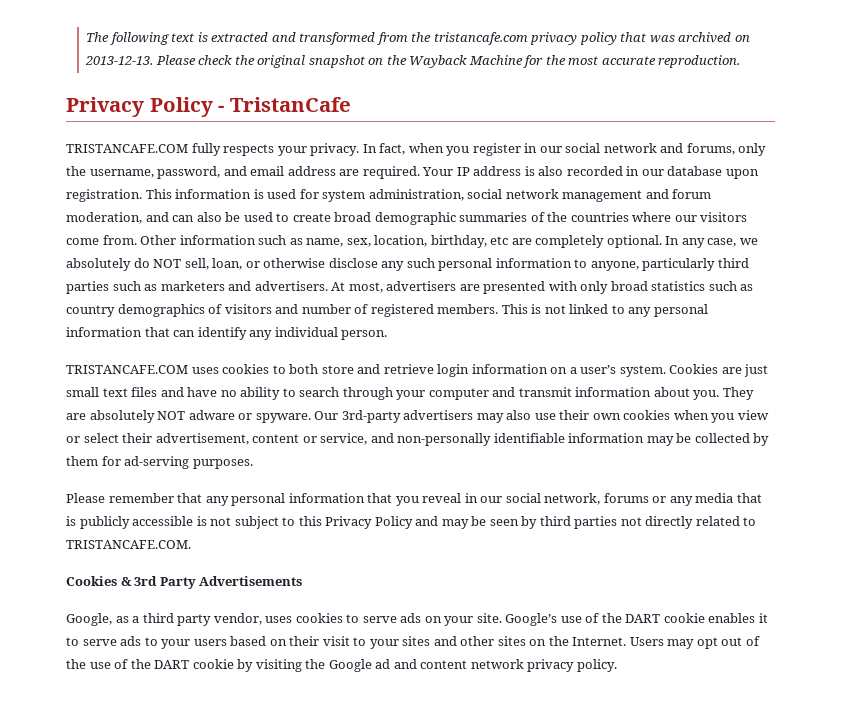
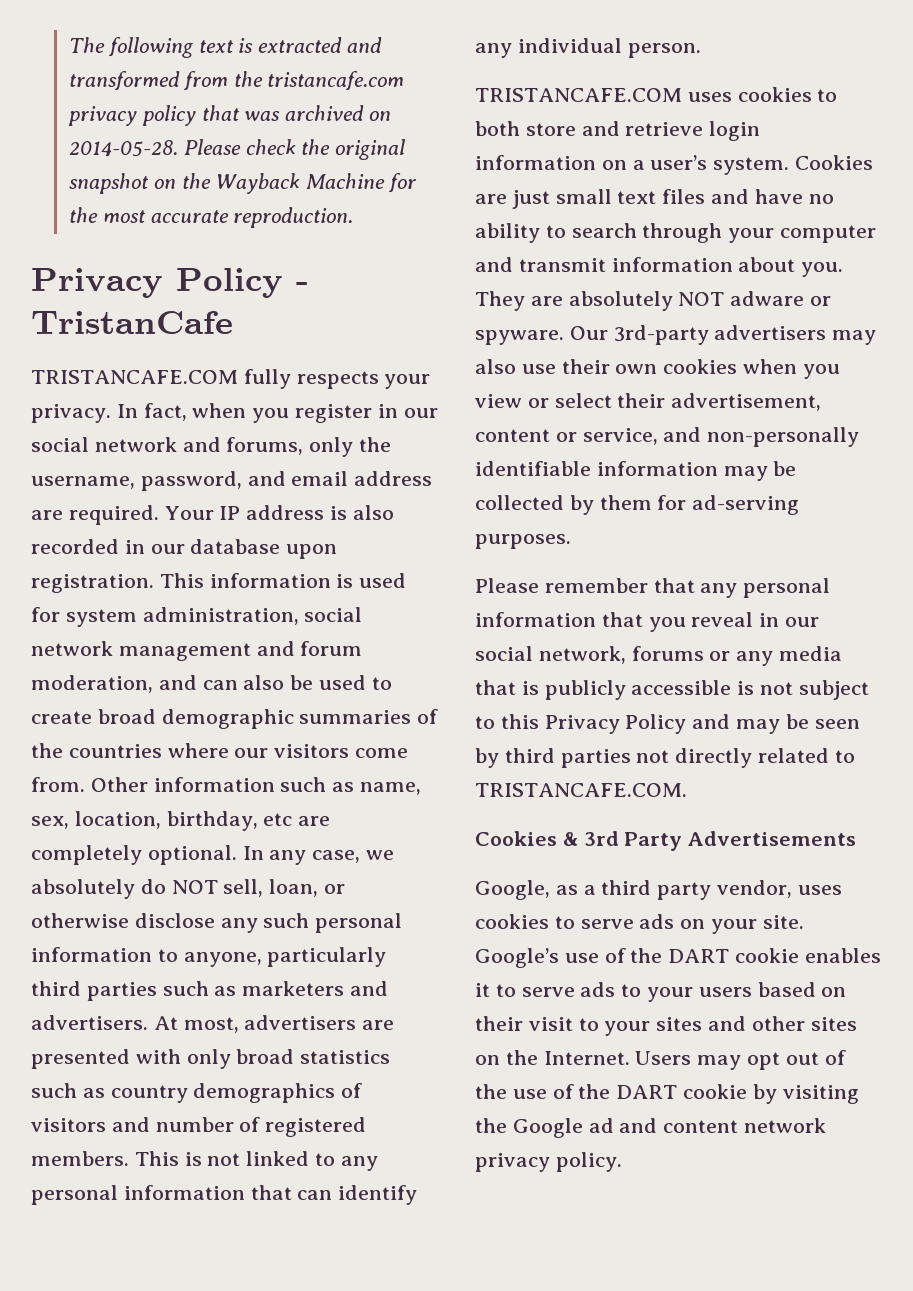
- The following text is extracted and transformed from the tristancafe.com privacy policy that was archived on 2013-12-13.
+ The following text is extracted and transformed from the tristancafe.com privacy policy that was archived on 2014-05-28.

